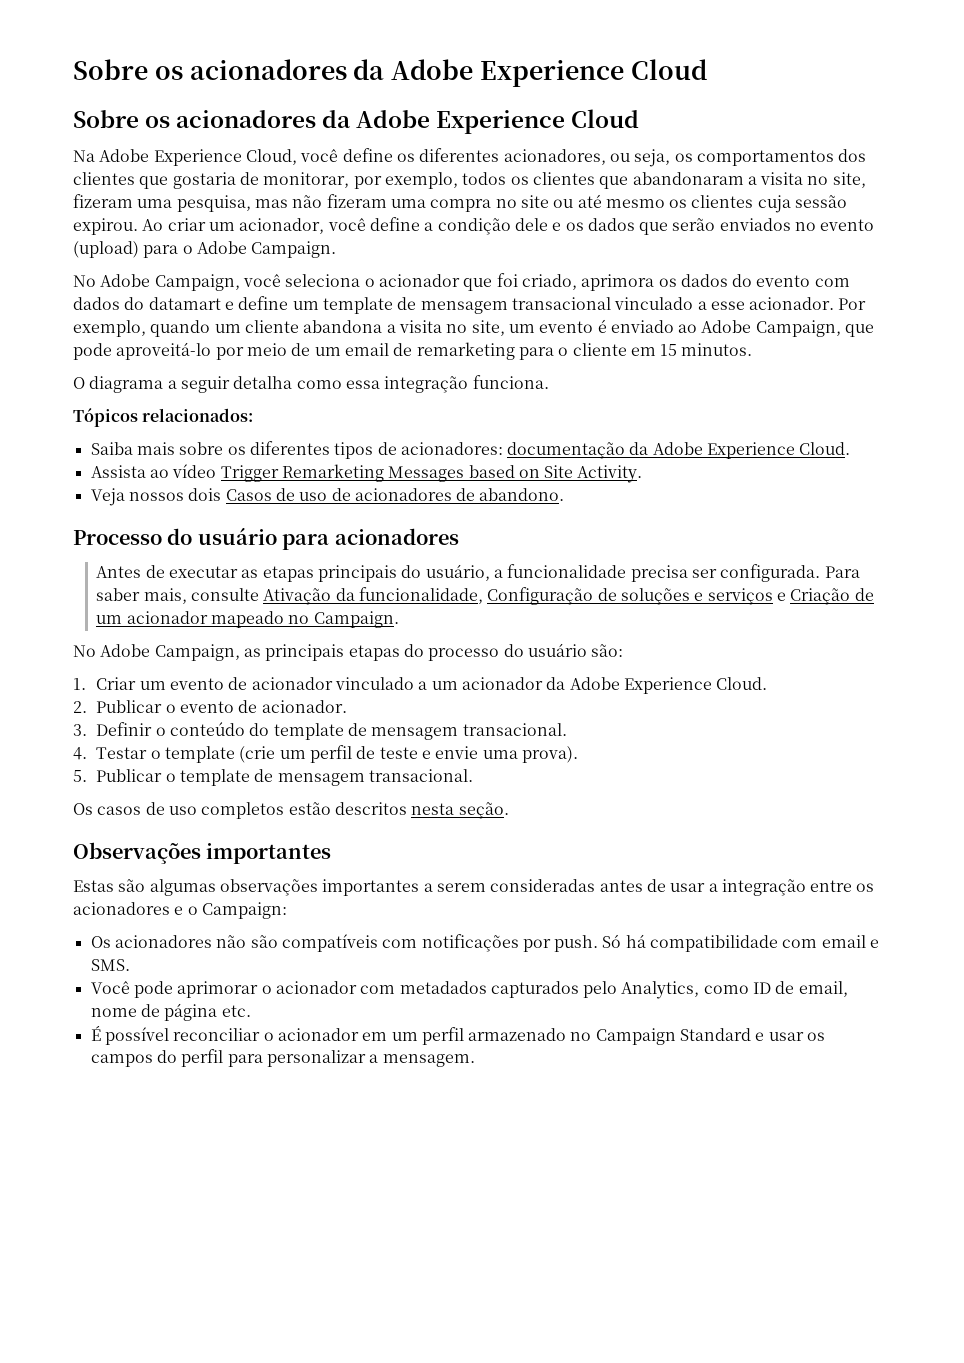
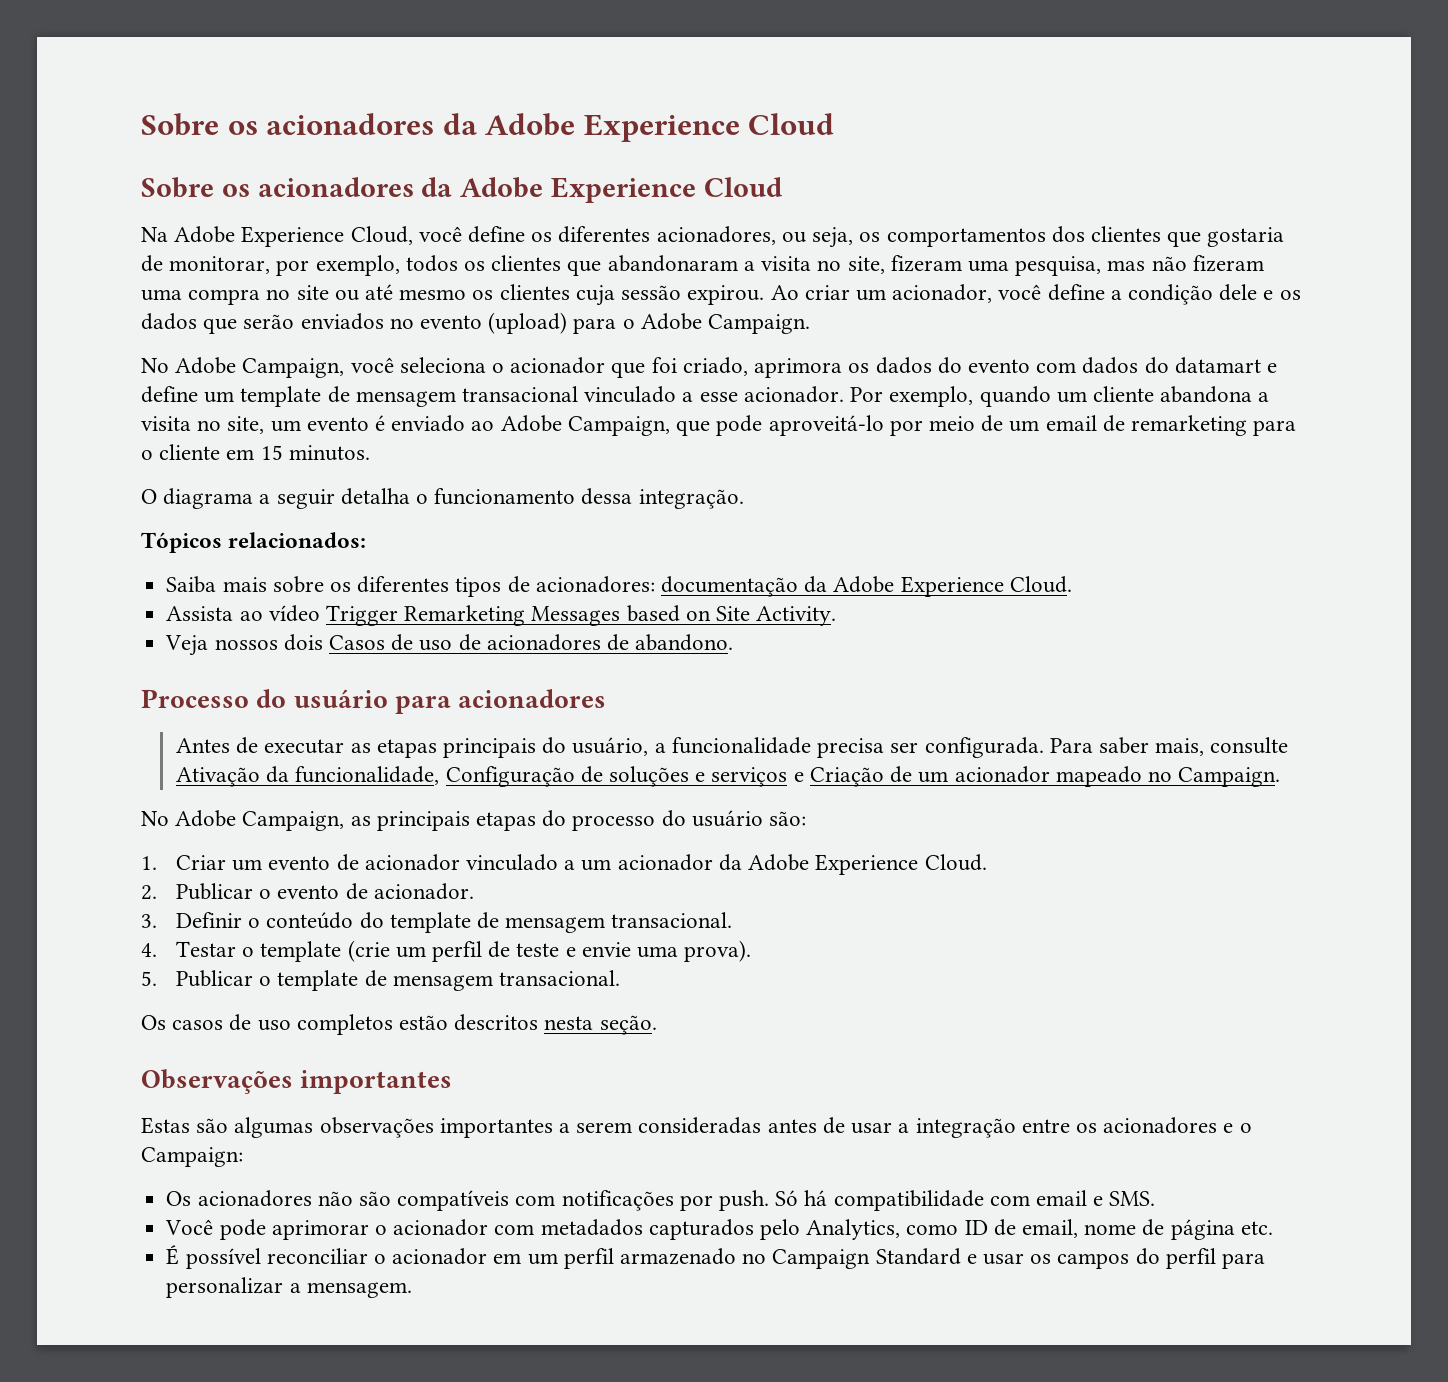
- O diagrama a seguir detalha como essa integração funciona.
+ O diagrama a seguir detalha o funcionamento dessa integração.

